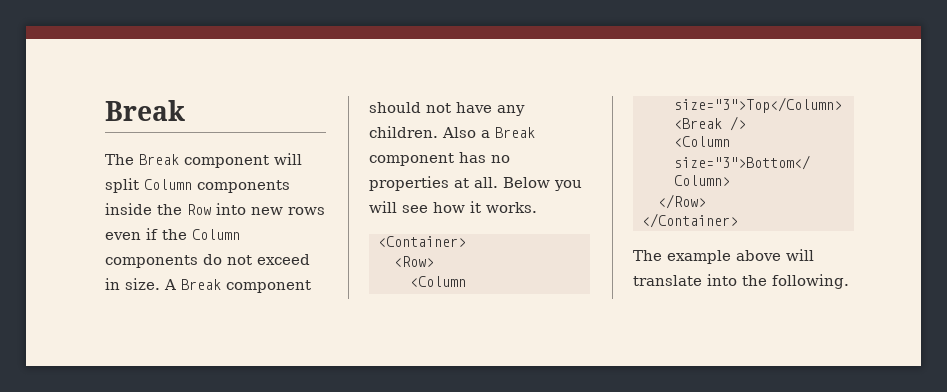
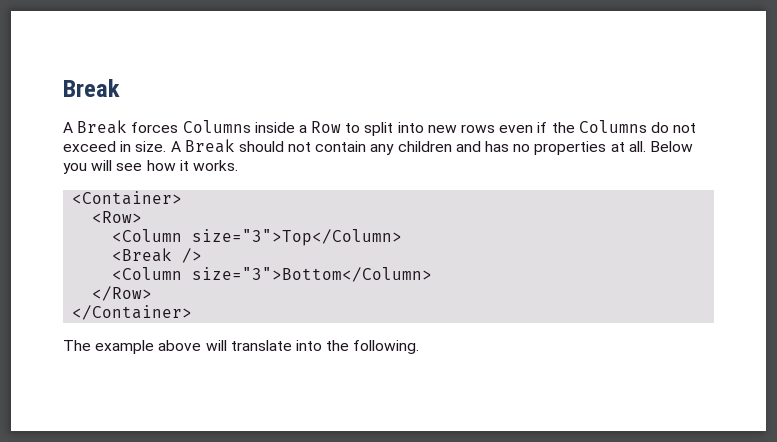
- The Break component will split Column components inside the Row into new rows even if the Column components do not exceed in size.
+ A Break forces Columns inside a Row to split into new rows even if the Columns do not exceed in size.
- A Break component should not have any children. Also a Break component has no properties at all.
+ A Break should not contain any children and has no properties at all.

